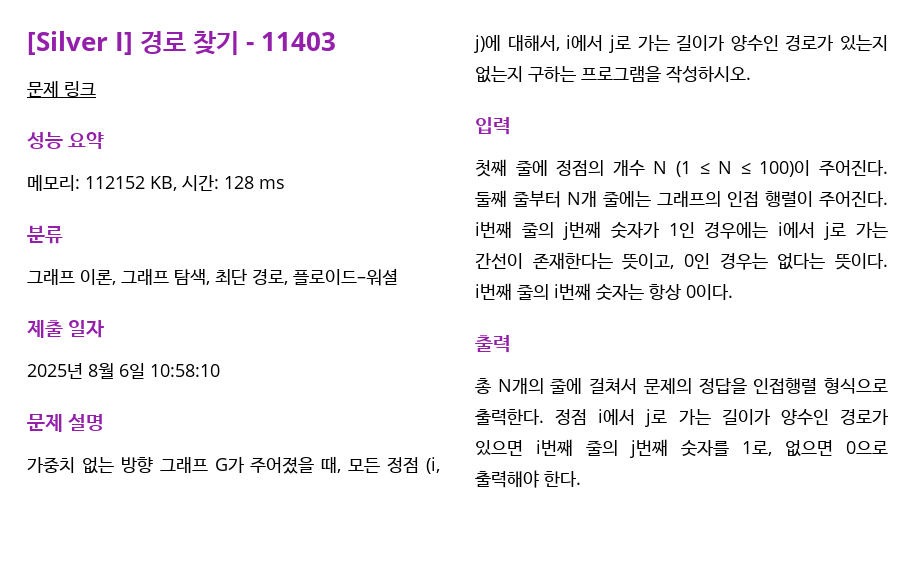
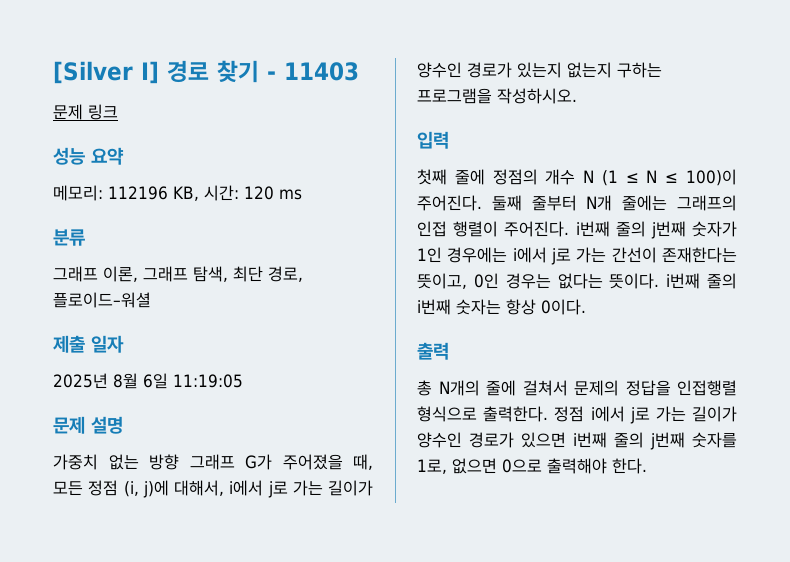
- 메모리: 112152 KB, 시간: 128 ms
+ 메모리: 112196 KB, 시간: 120 ms
- 2025년 8월 6일 10:58:10
+ 2025년 8월 6일 11:19:05

